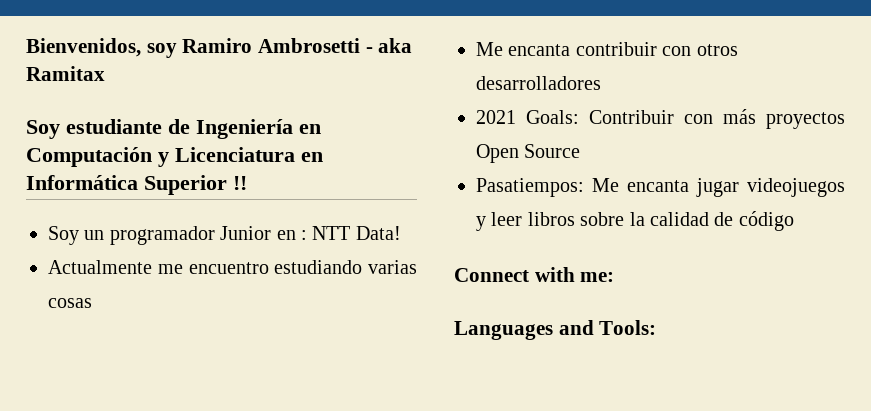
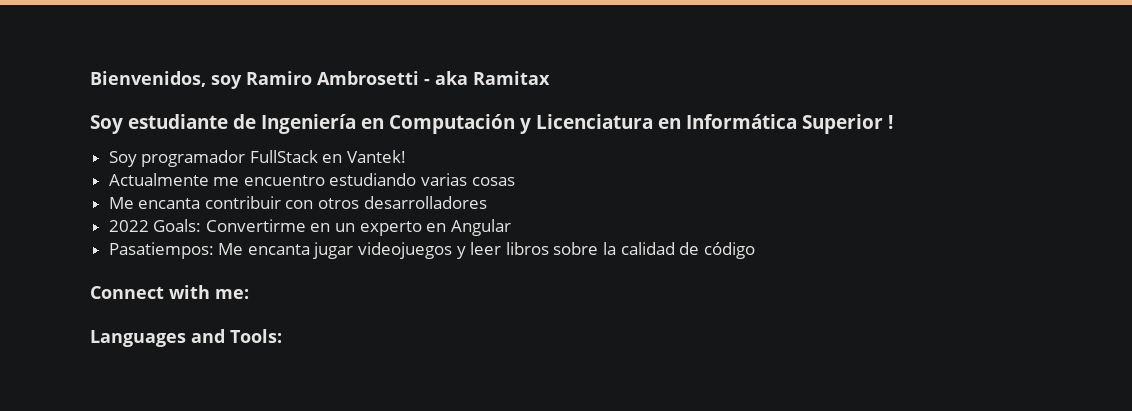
- Soy estudiante de Ingeniería en Computación y Licenciatura en Informática Superior !!
- Soy un programador Junior en : NTT Data!
+ Soy estudiante de Ingeniería en Computación y Licenciatura en Informática Superior !
+ Soy programador FullStack en Vantek!
- 2021 Goals: Contribuir con más proyectos Open Source
+ 2022 Goals: Convertirme en un experto en Angular

